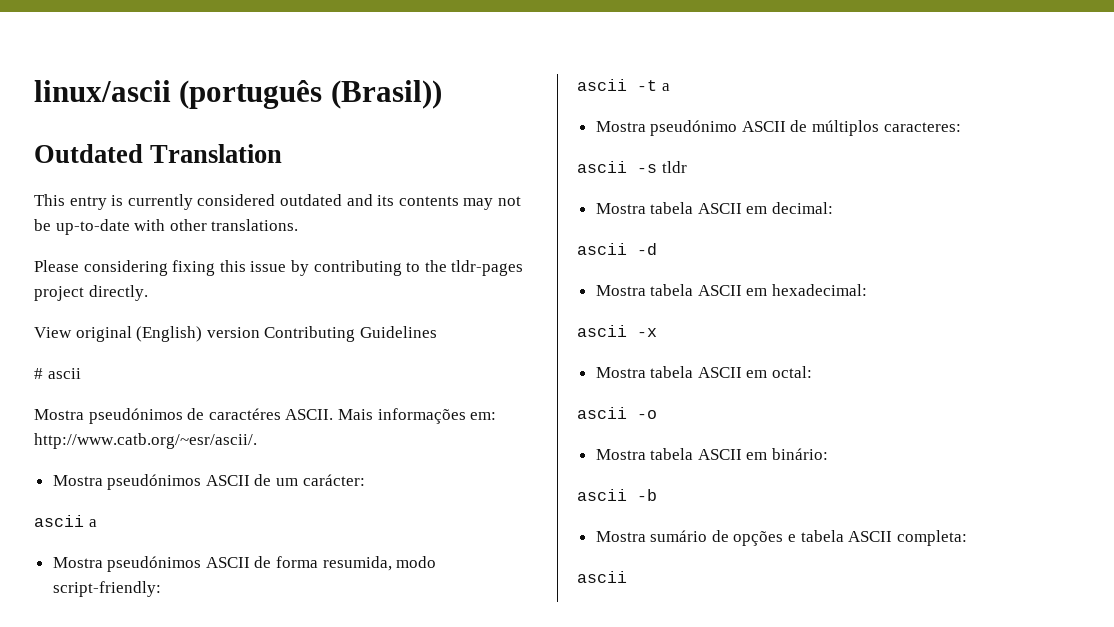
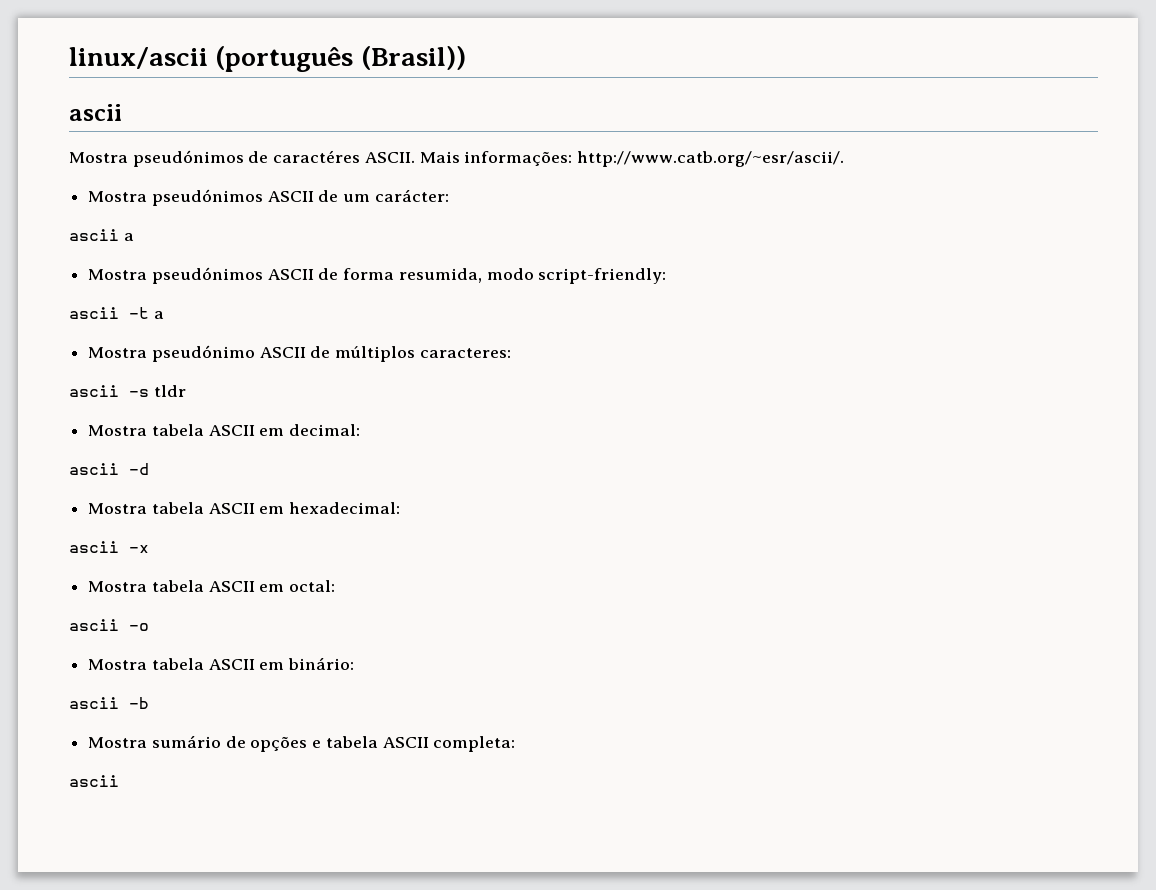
  linux/ascii (português (Brasil))
- Outdated Translation
- This entry is currently considered outdated and its contents may not be up-to-date with other translations.
- Please considering fixing this issue by contributing to the tldr-pages project directly.
- View original (English) version Contributing Guidelines
- # ascii
+ ascii
- Mais informações em: http://www.catb.org/~esr/ascii/.
+ Mais informações: http://www.catb.org/~esr/ascii/.

